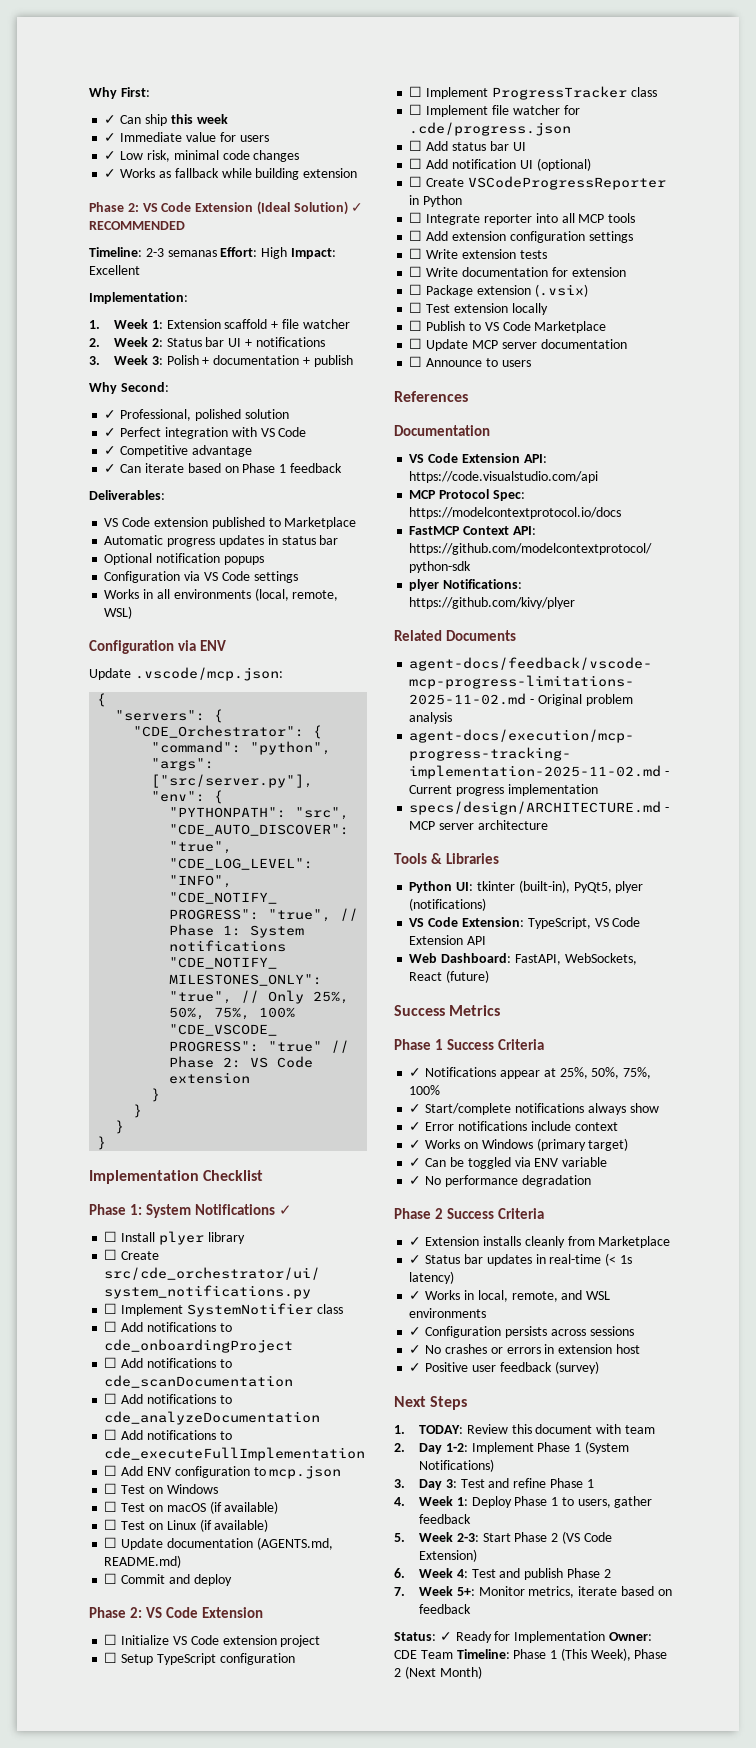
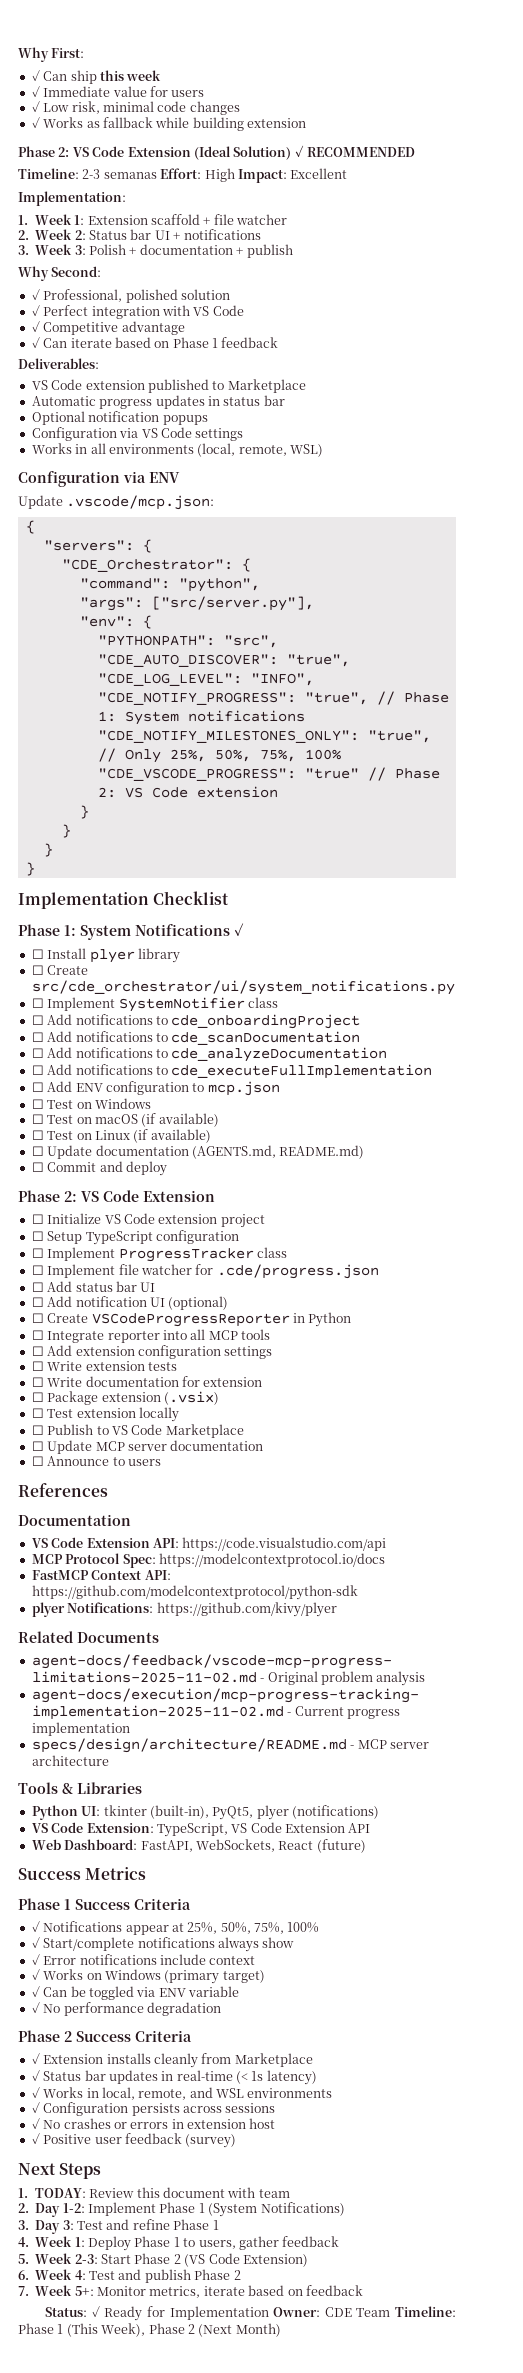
- specs/design/ARCHITECTURE.md - MCP server architecture
+ specs/design/architecture/README.md - MCP server architecture

